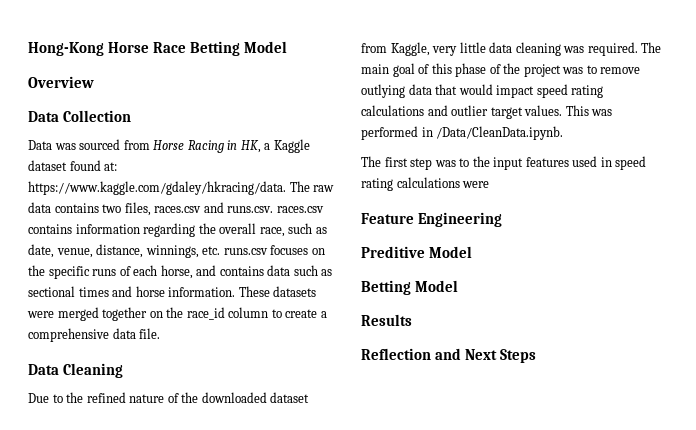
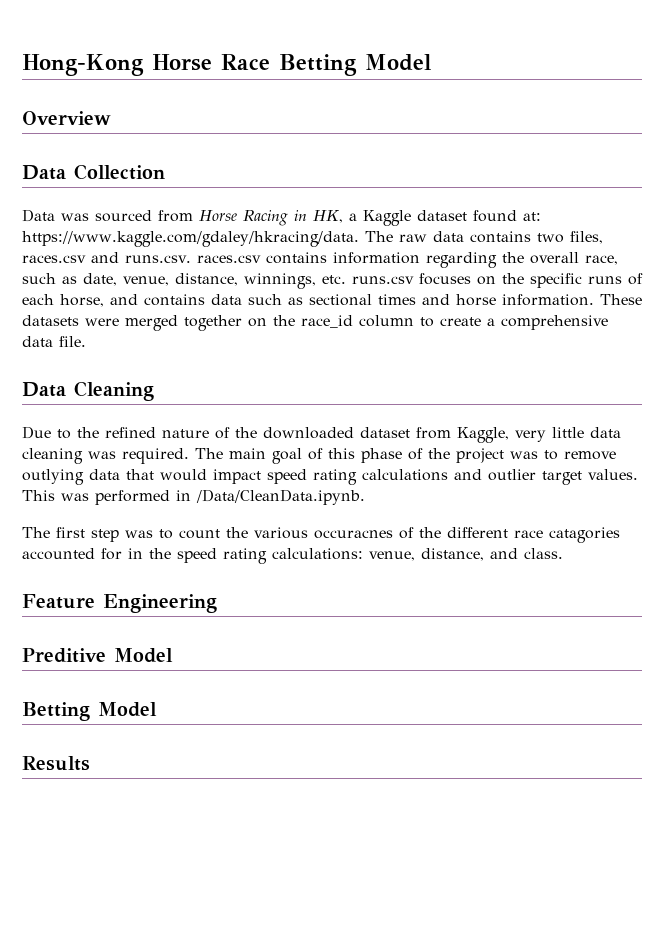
- The first step was to the input features used in speed rating calculations were
+ The first step was to count the various occuracnes of the different race catagories accounted for in the speed rating calculations: venue, distance, and class.
- Reflection and Next Steps

